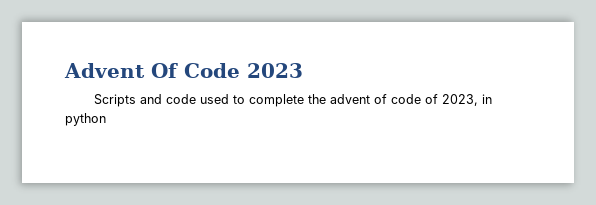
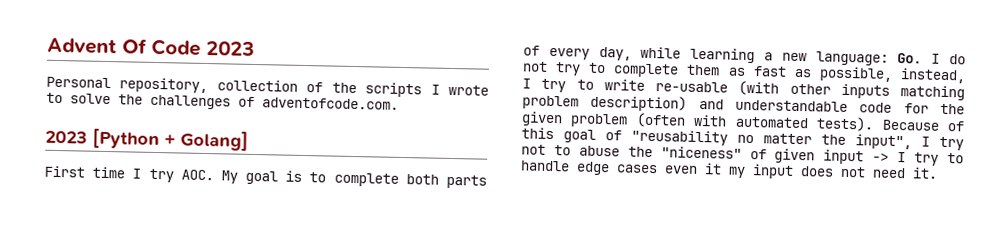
- Scripts and code used to complete the advent of code of 2023, in python
+ Personal repository, collection of the scripts I wrote to solve the challenges of adventofcode.com.
+ 2023 [Python + Golang]
+ First time I try AOC. My goal is to complete both parts of every day, while learning a new language: Go. I do not try to complete them as fast as possible, instead, I try to write re-usable (with other inputs matching problem description) and understandable code for the given problem (often with automated tests). Because of this goal of "reusability no matter the input", I try not to abuse the "niceness" of given input -> I try to handle edge cases even it my input does not need it.

